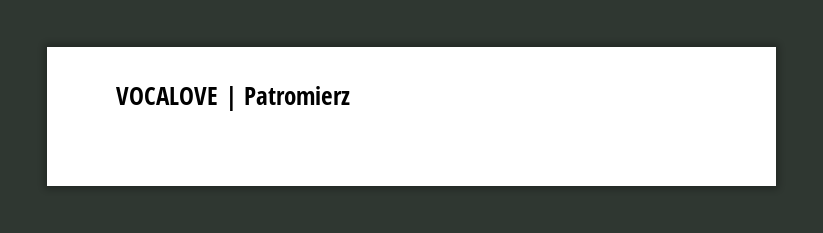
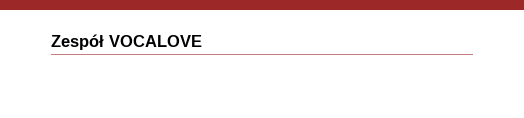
- VOCALOVE | Patromierz
+ Zespół VOCALOVE

